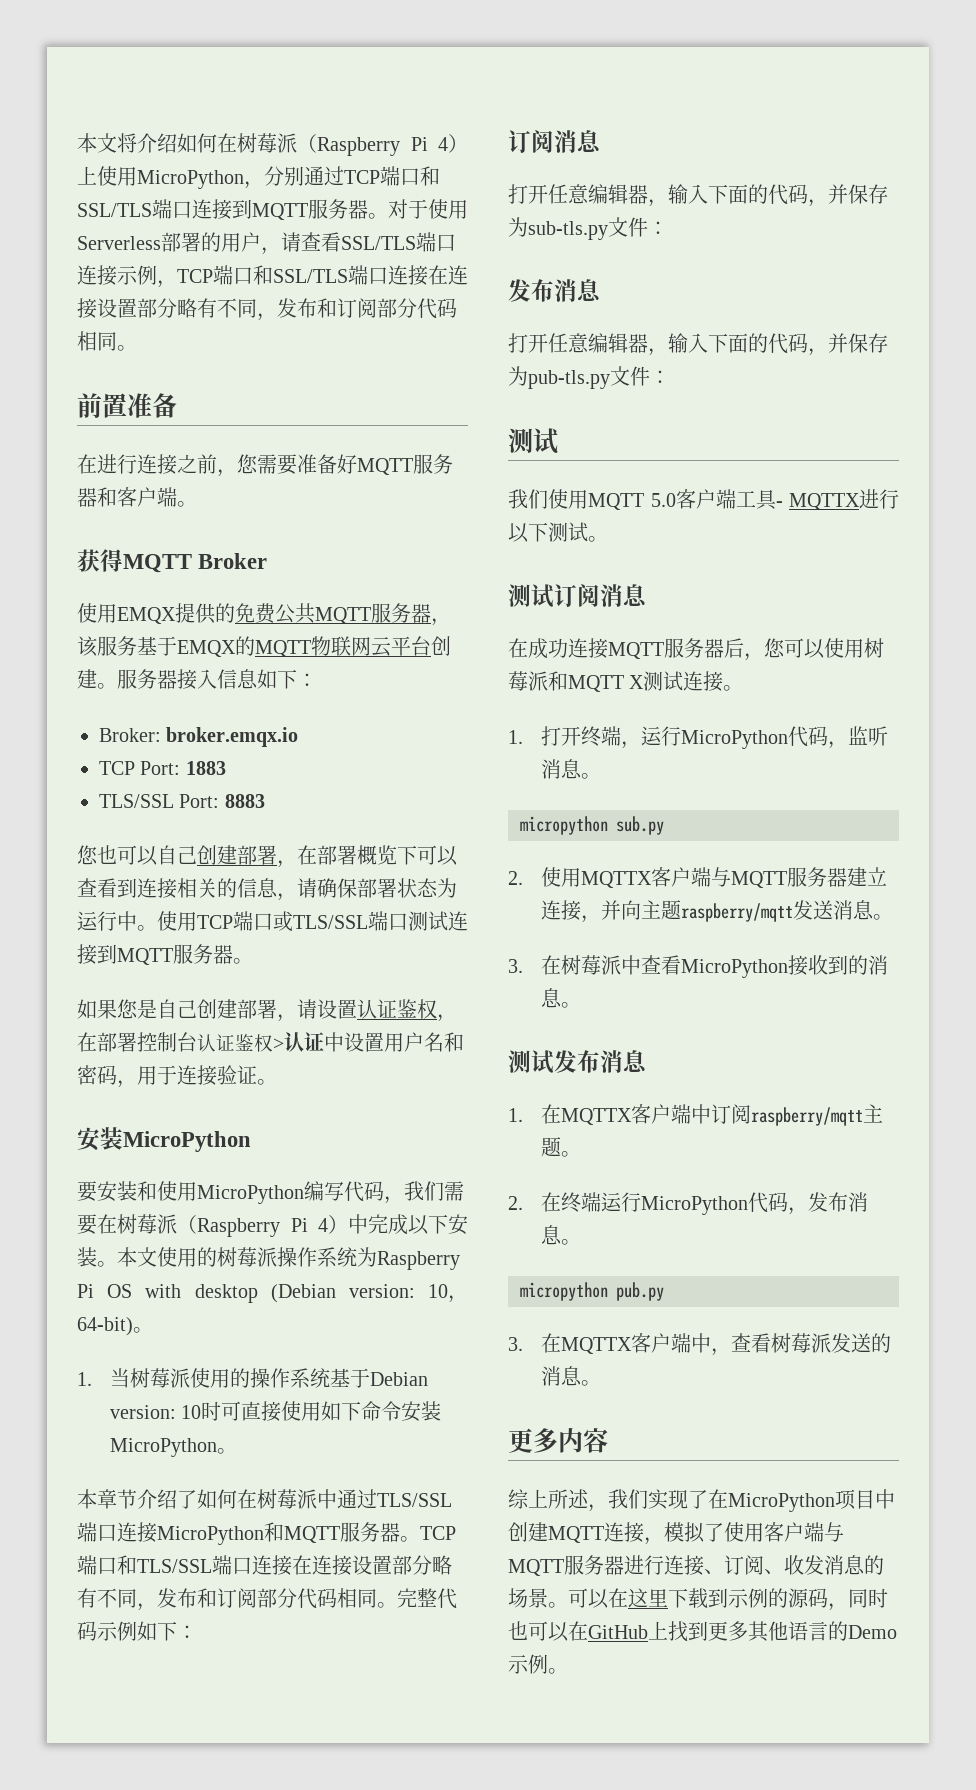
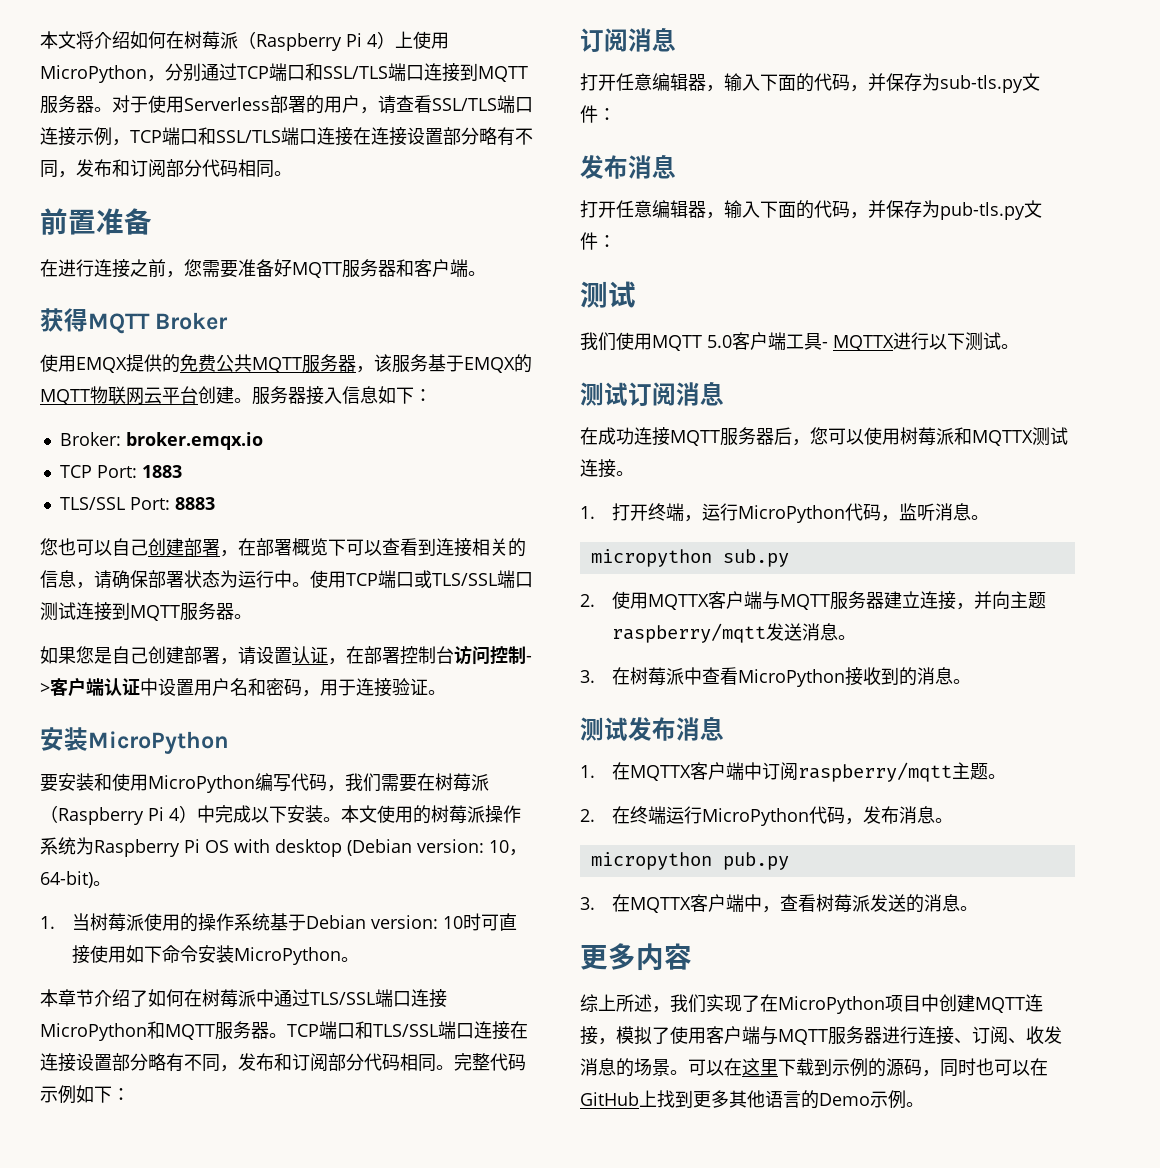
- 如果您是自己创建部署，请设置认证鉴权，在部署控制台认证鉴权>认证中设置用户名和密码，用于连接验证。
+ 如果您是自己创建部署，请设置认证，在部署控制台访问控制- >客户端认证中设置用户名和密码，用于连接验证。
- 在成功连接MQTT服务器后，您可以使用树莓派和MQTT X测试连接。
+ 在成功连接MQTT服务器后，您可以使用树莓派和MQTTX测试连接。

